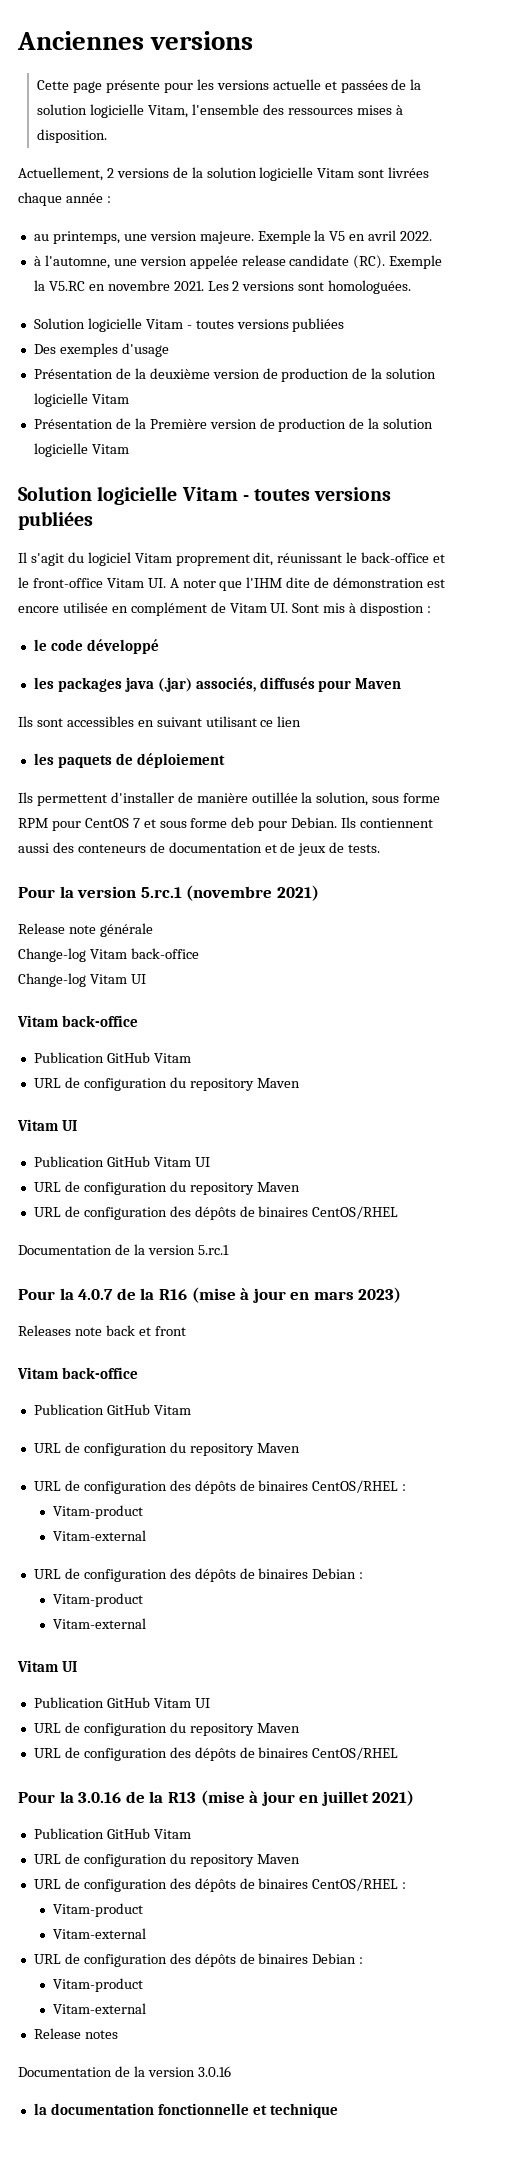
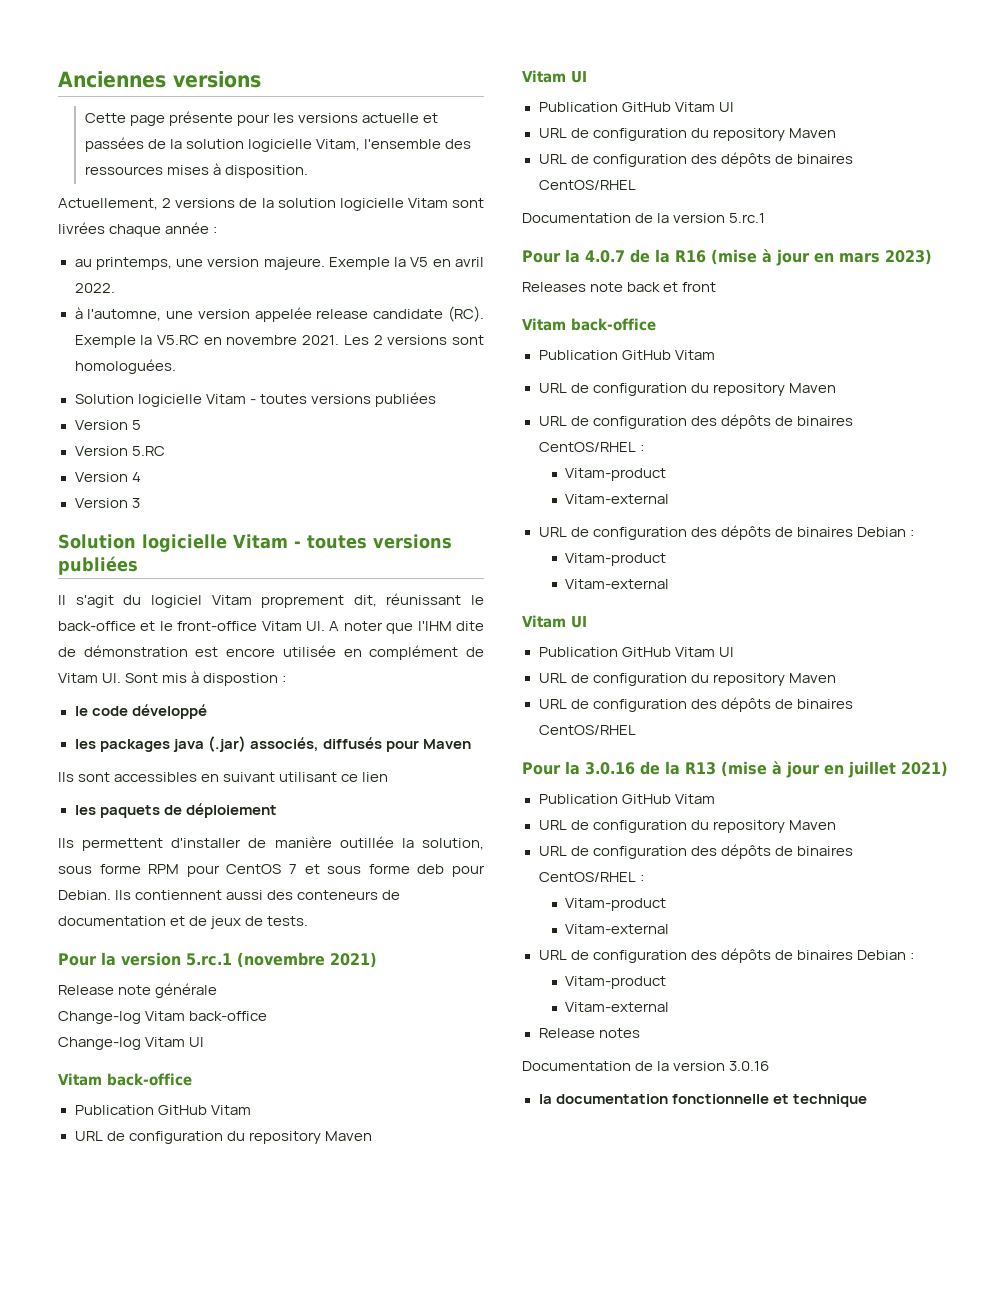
- Des exemples d'usage
- Présentation de la deuxième version de production de la solution logicielle Vitam
- Présentation de la Première version de production de la solution logicielle Vitam
+ Version 5
+ Version 5.RC
+ Version 4
+ Version 3

